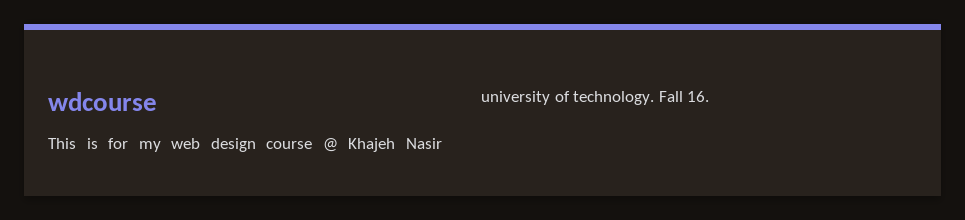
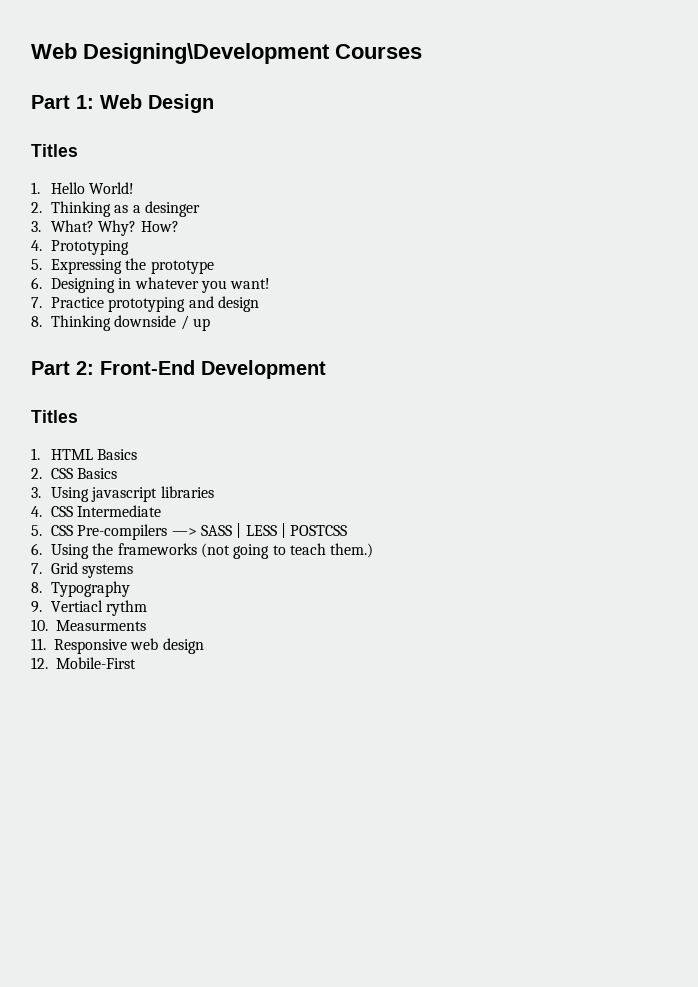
- wdcourse
- This is for my web design course @ Khajeh Nasir university of technology. Fall 16.
+ Web Designing\Development Courses
+ Part 1: Web Design
+ Titles
+ 1. Hello World!
+ 2. Thinking as a desinger
+ 3. What? Why? How?
+ 4. Prototyping
+ 5. Expressing the prototype
+ 6. Designing in whatever you want!
+ 7. Practice prototyping and design
+ 8. Thinking downside / up
+ Part 2: Front-End Development
+ Titles
+ 1. HTML Basics
+ 2. CSS Basics
+ 3. Using javascript libraries
+ 4. CSS Intermediate
+ 5. CSS Pre-compilers —> SASS | LESS | POSTCSS
+ 6. Using the frameworks (not going to teach them.)
+ 7. Grid systems
+ 8. Typography
+ 9. Vertiacl rythm
+ 10. Measurments
+ 11. Responsive web design
+ 12. Mobile-First

